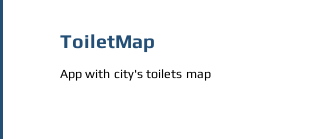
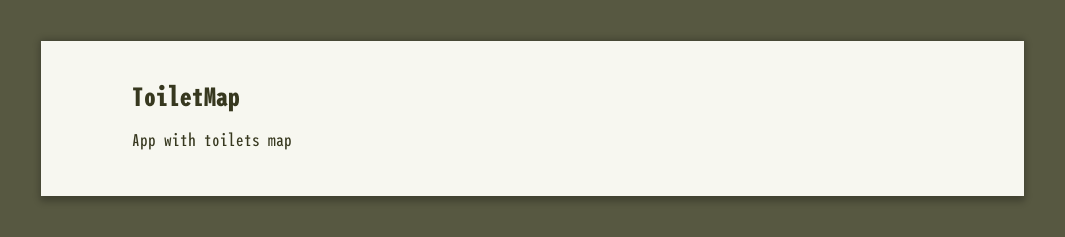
- App with city's toilets map
+ App with toilets map

